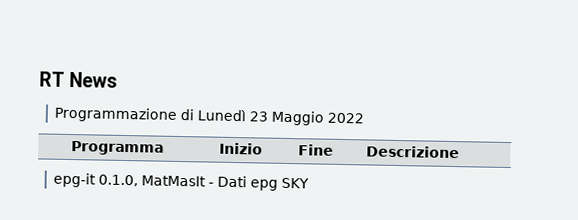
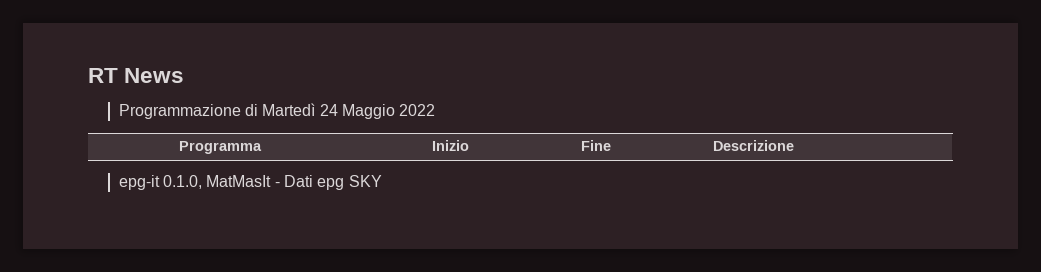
- Programmazione di Lunedì 23 Maggio 2022
+ Programmazione di Martedì 24 Maggio 2022

